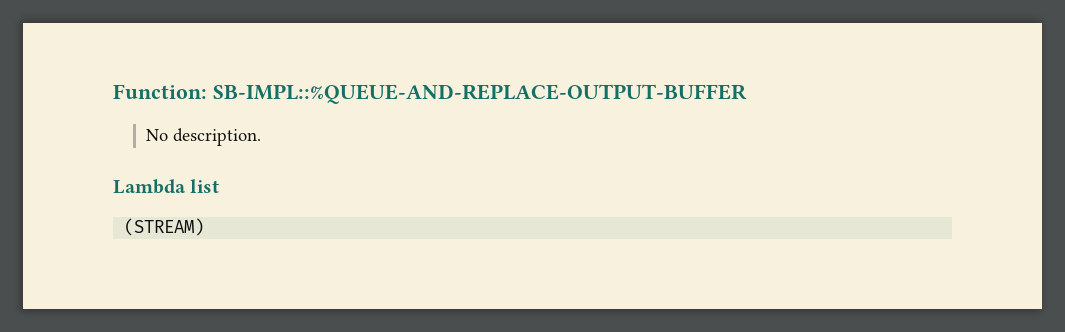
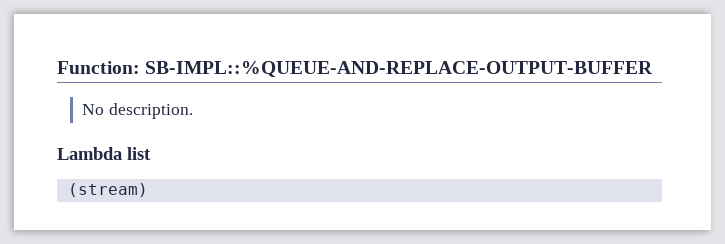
- (STREAM)
+ (stream)

